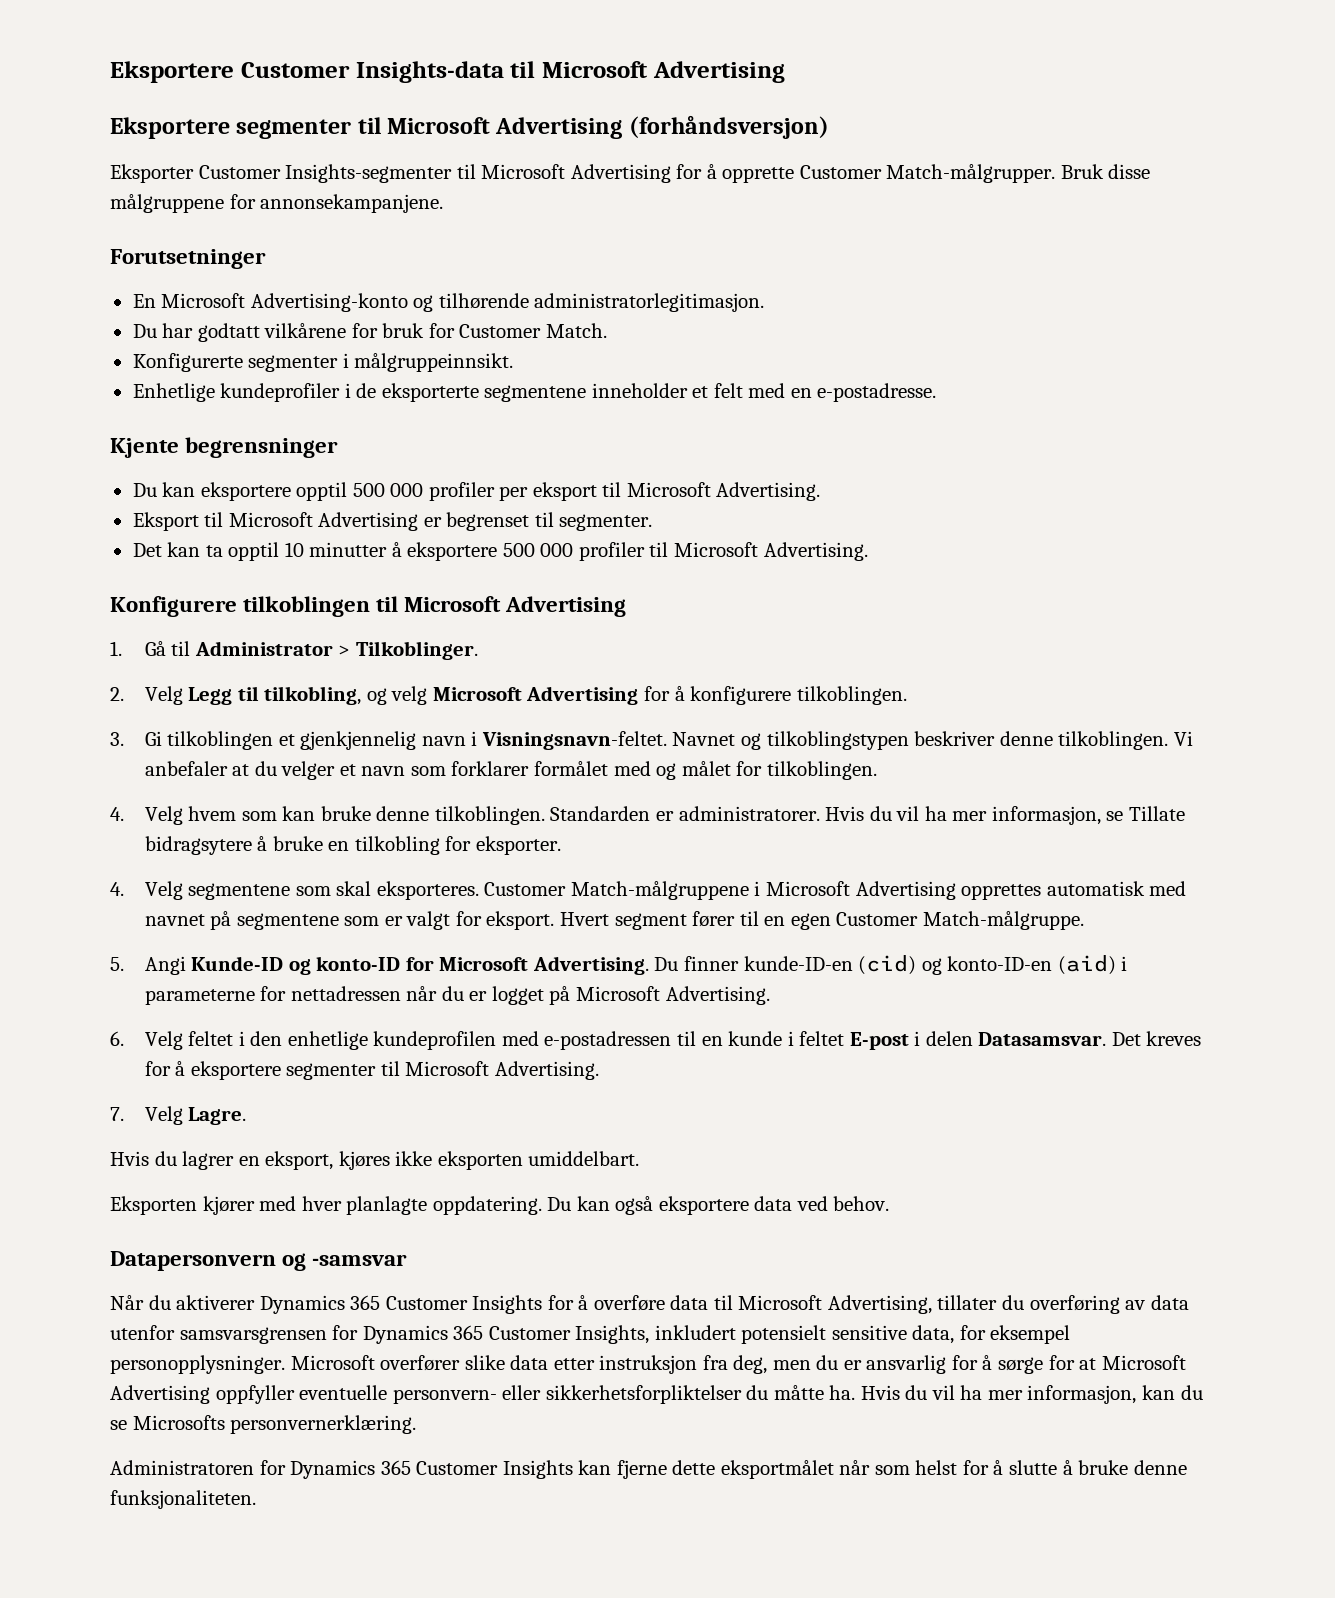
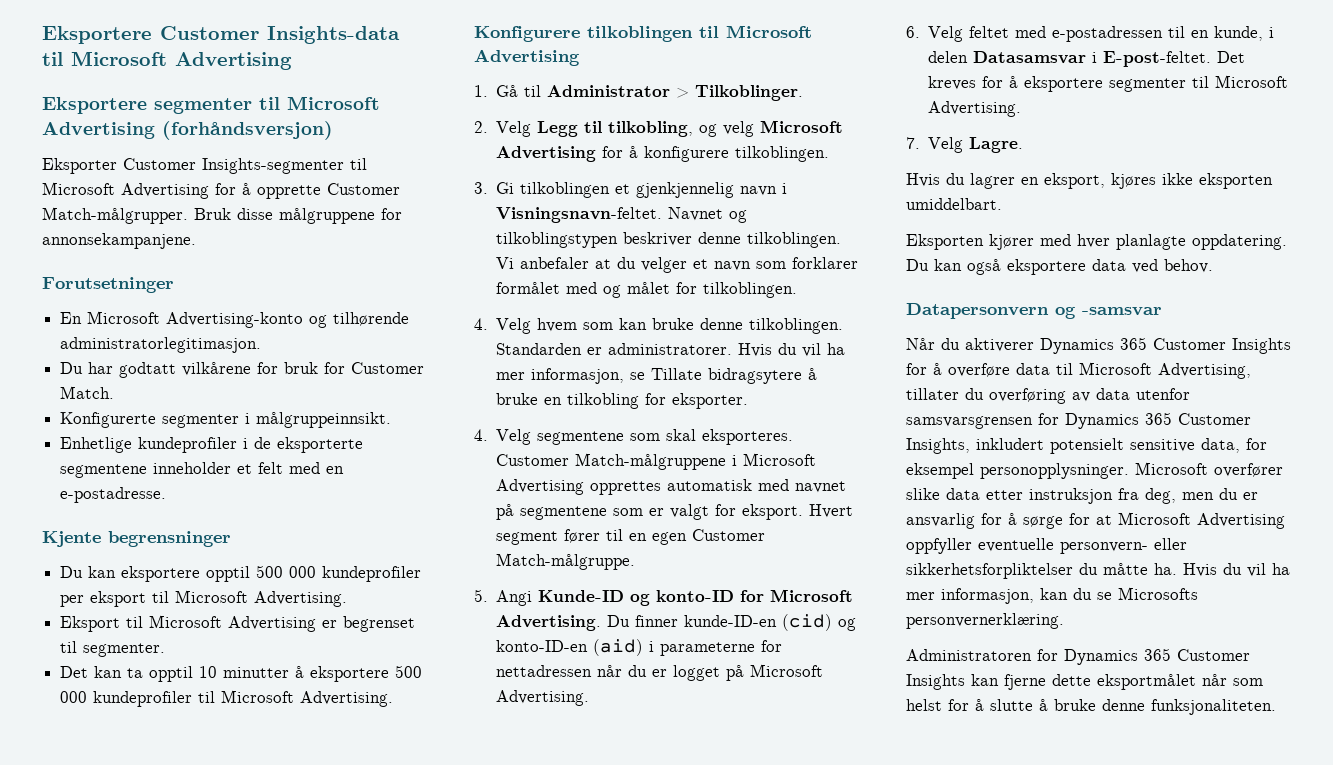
- Du kan eksportere opptil 500 000 profiler per eksport til Microsoft Advertising.
+ Du kan eksportere opptil 500 000 kundeprofiler per eksport til Microsoft Advertising.
- Det kan ta opptil 10 minutter å eksportere 500 000 profiler til Microsoft Advertising.
+ Det kan ta opptil 10 minutter å eksportere 500 000 kundeprofiler til Microsoft Advertising.
- 6. Velg feltet i den enhetlige kundeprofilen med e-postadressen til en kunde i feltet E-post i delen Datasamsvar.
+ 6. Velg feltet med e-postadressen til en kunde, i delen Datasamsvar i E-post-feltet.

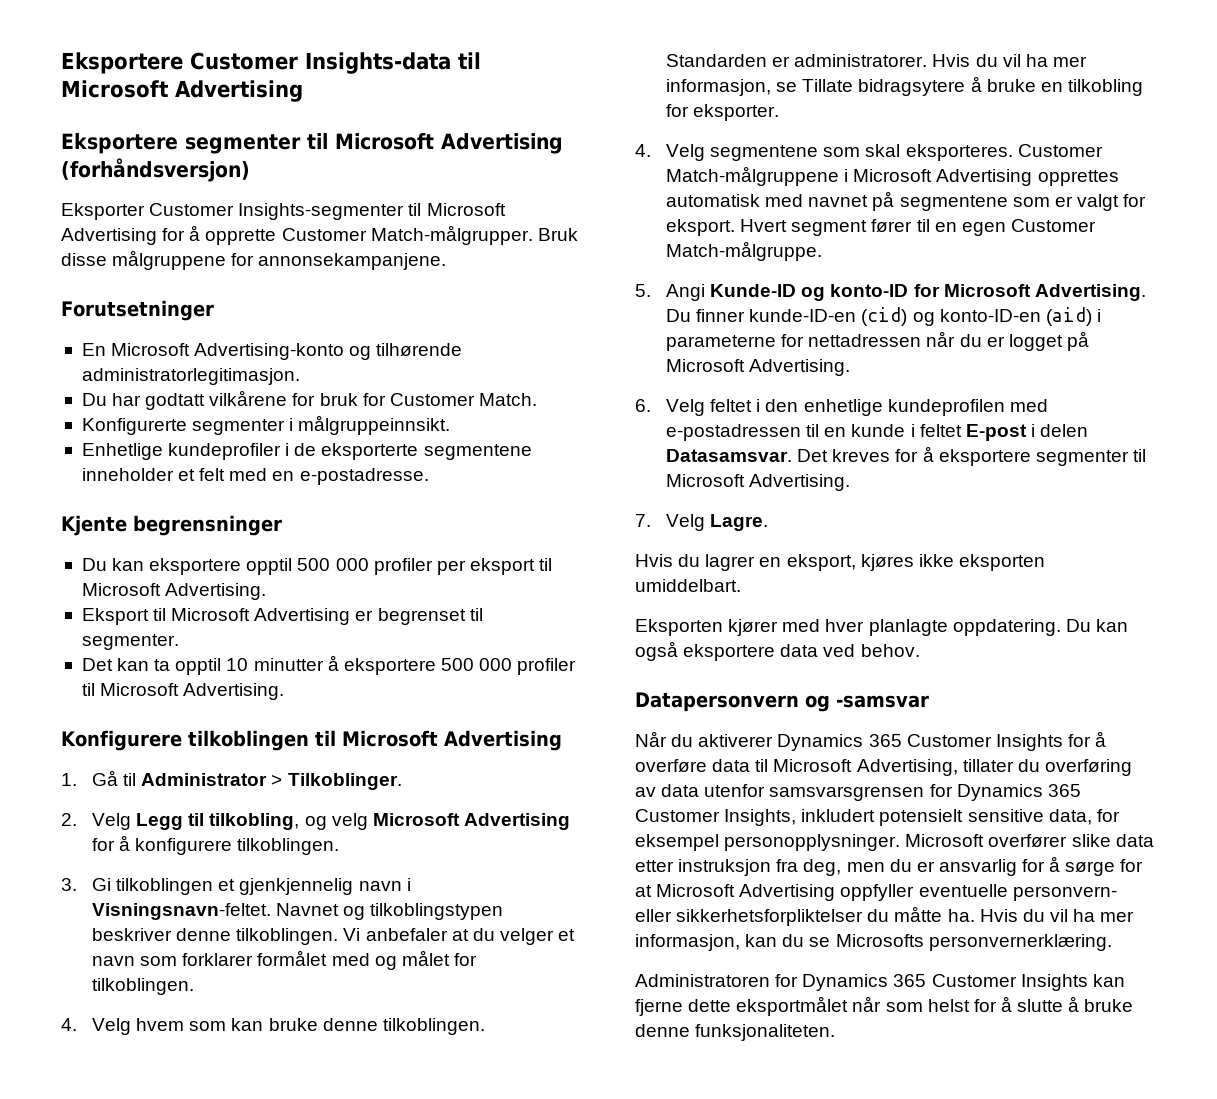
- Du kan eksportere opptil 500 000 kundeprofiler per eksport til Microsoft Advertising.
+ Du kan eksportere opptil 500 000 profiler per eksport til Microsoft Advertising.
- Det kan ta opptil 10 minutter å eksportere 500 000 kundeprofiler til Microsoft Advertising.
+ Det kan ta opptil 10 minutter å eksportere 500 000 profiler til Microsoft Advertising.
- 6. Velg feltet med e-postadressen til en kunde, i delen Datasamsvar i E-post-feltet.
+ 6. Velg feltet i den enhetlige kundeprofilen med e-postadressen til en kunde i feltet E-post i delen Datasamsvar.

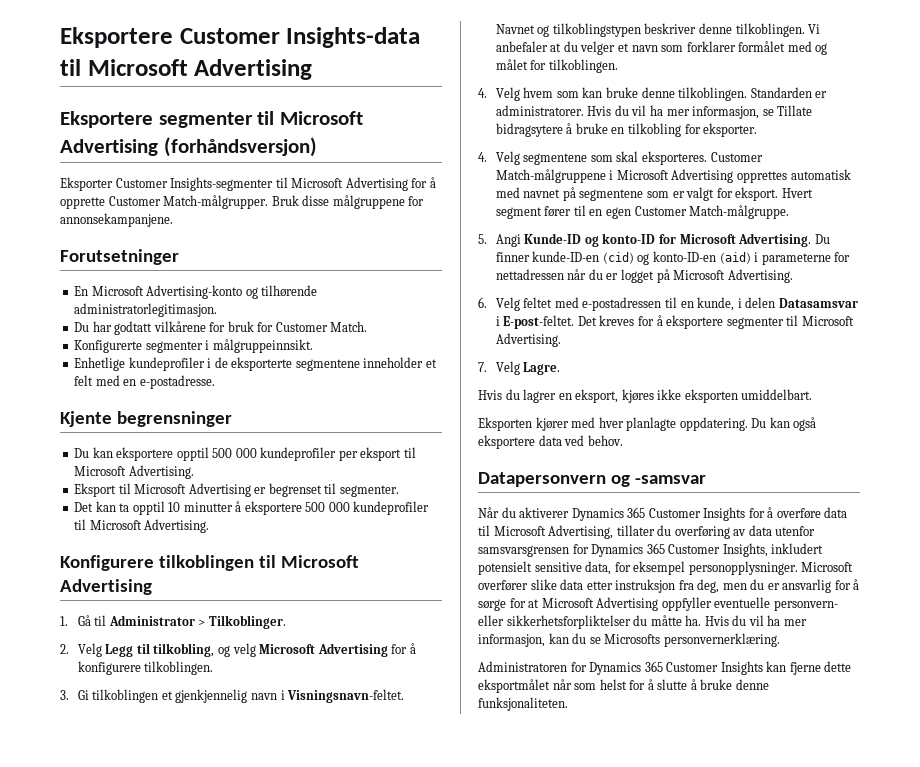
- Du kan eksportere opptil 500 000 profiler per eksport til Microsoft Advertising.
+ Du kan eksportere opptil 500 000 kundeprofiler per eksport til Microsoft Advertising.
- Det kan ta opptil 10 minutter å eksportere 500 000 profiler til Microsoft Advertising.
+ Det kan ta opptil 10 minutter å eksportere 500 000 kundeprofiler til Microsoft Advertising.
- 6. Velg feltet i den enhetlige kundeprofilen med e-postadressen til en kunde i feltet E-post i delen Datasamsvar.
+ 6. Velg feltet med e-postadressen til en kunde, i delen Datasamsvar i E-post-feltet.

